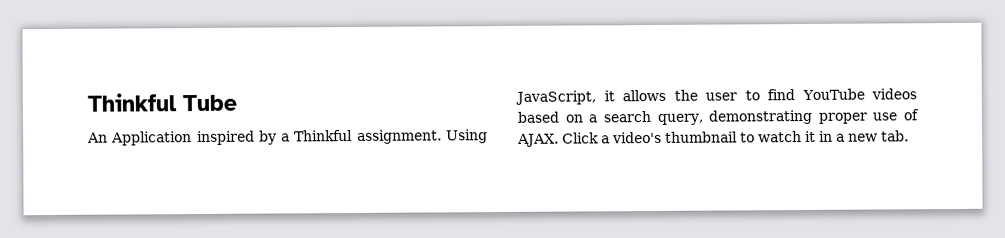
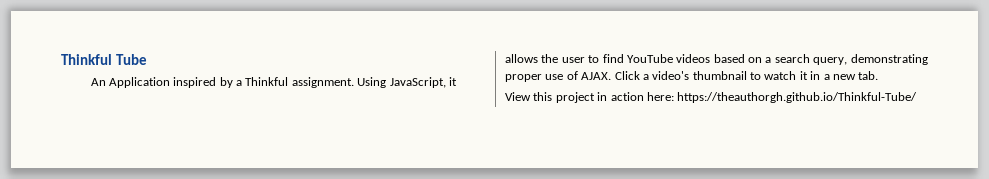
+ View this project in action here: https://theauthorgh.github.io/Thinkful-Tube/

